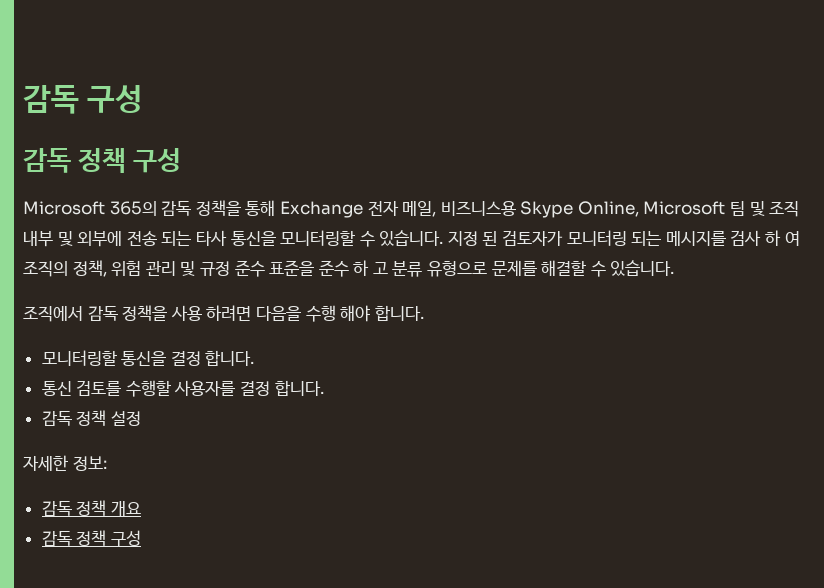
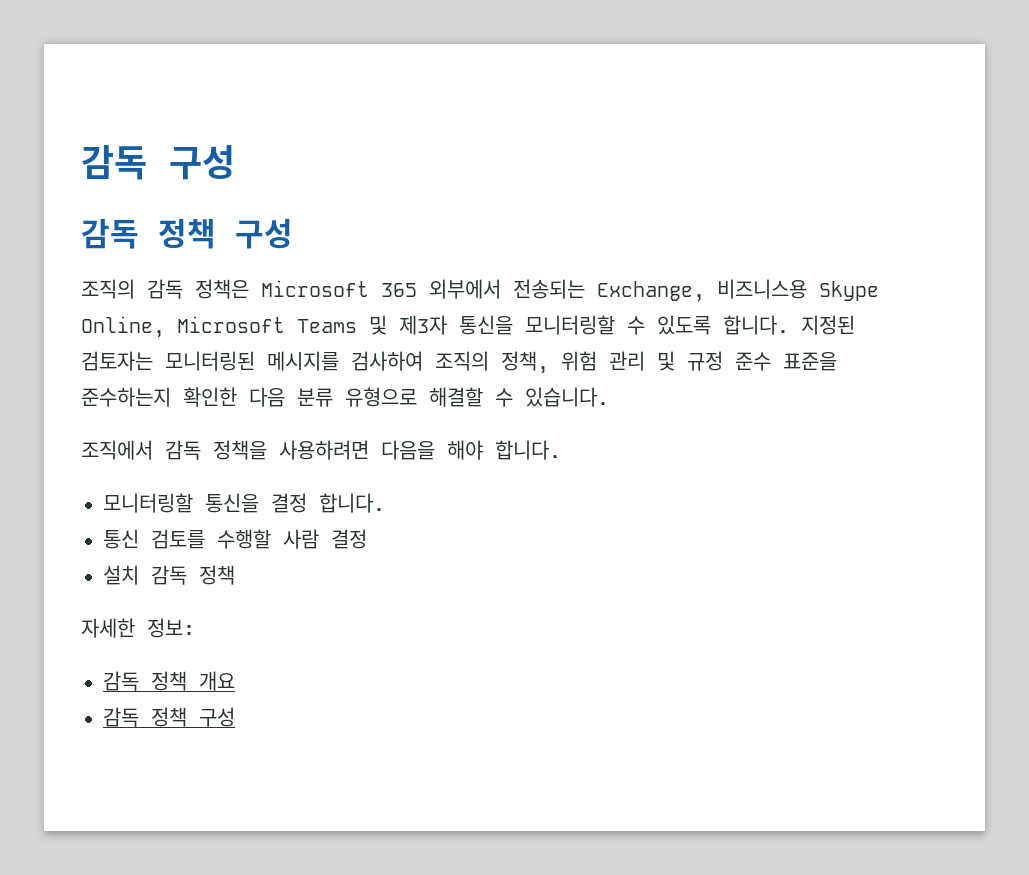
- Microsoft 365의 감독 정책을 통해 Exchange 전자 메일, 비즈니스용 Skype Online, Microsoft 팀 및 조직 내부 및 외부에 전송 되는 타사 통신을 모니터링할 수 있습니다. 지정 된 검토자가 모니터링 되는 메시지를 검사 하 여 조직의 정책, 위험 관리 및 규정 준수 표준을 준수 하 고 분류 유형으로 문제를 해결할 수 있습니다.
+ 조직의 감독 정책은 Microsoft 365 외부에서 전송되는 Exchange, 비즈니스용 Skype Online, Microsoft Teams 및 제3자 통신을 모니터링할 수 있도록 합니다. 지정된 검토자는 모니터링된 메시지를 검사하여 조직의 정책, 위험 관리 및 규정 준수 표준을 준수하는지 확인한 다음 분류 유형으로 해결할 수 있습니다.
- 조직에서 감독 정책을 사용 하려면 다음을 수행 해야 합니다.
+ 조직에서 감독 정책을 사용하려면 다음을 해야 합니다.
- 통신 검토를 수행할 사용자를 결정 합니다.
- 감독 정책 설정
+ 통신 검토를 수행할 사람 결정
+ 설치 감독 정책

